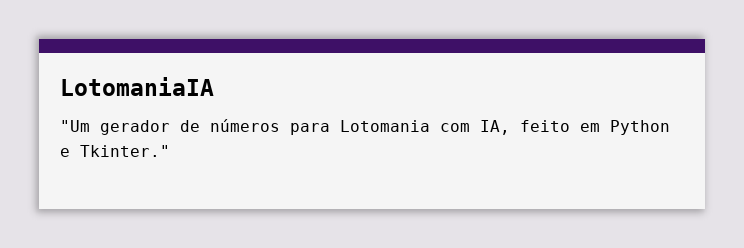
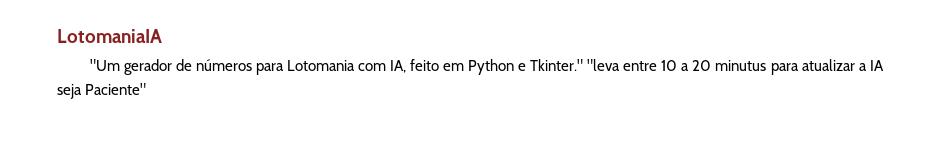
+ "leva entre 10 a 20 minutus para atualizar a IA seja Paciente"

